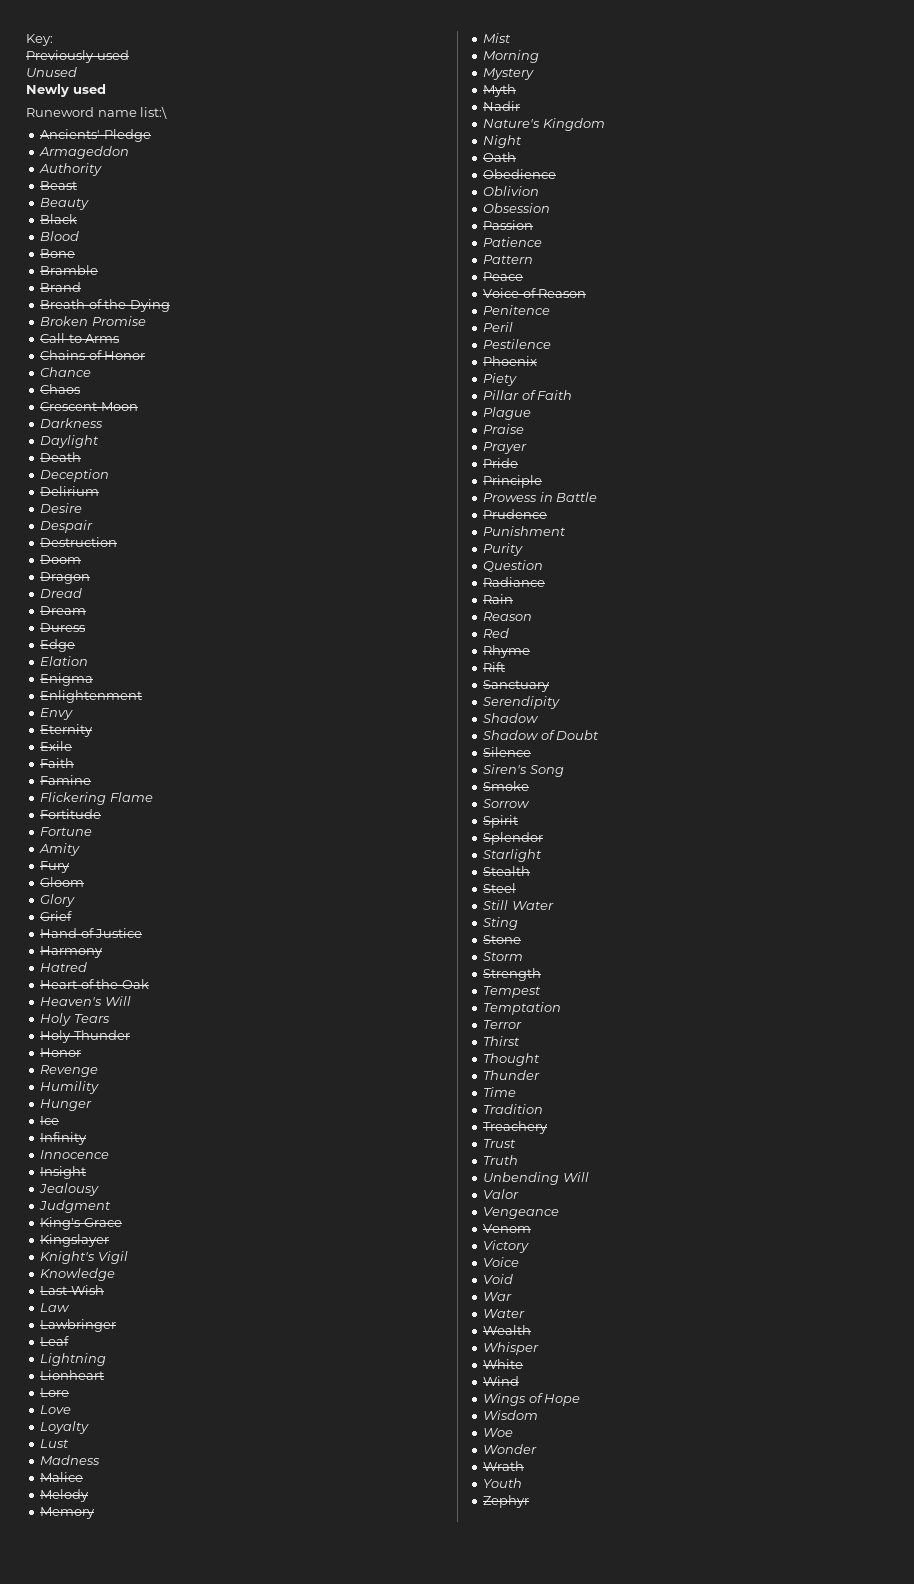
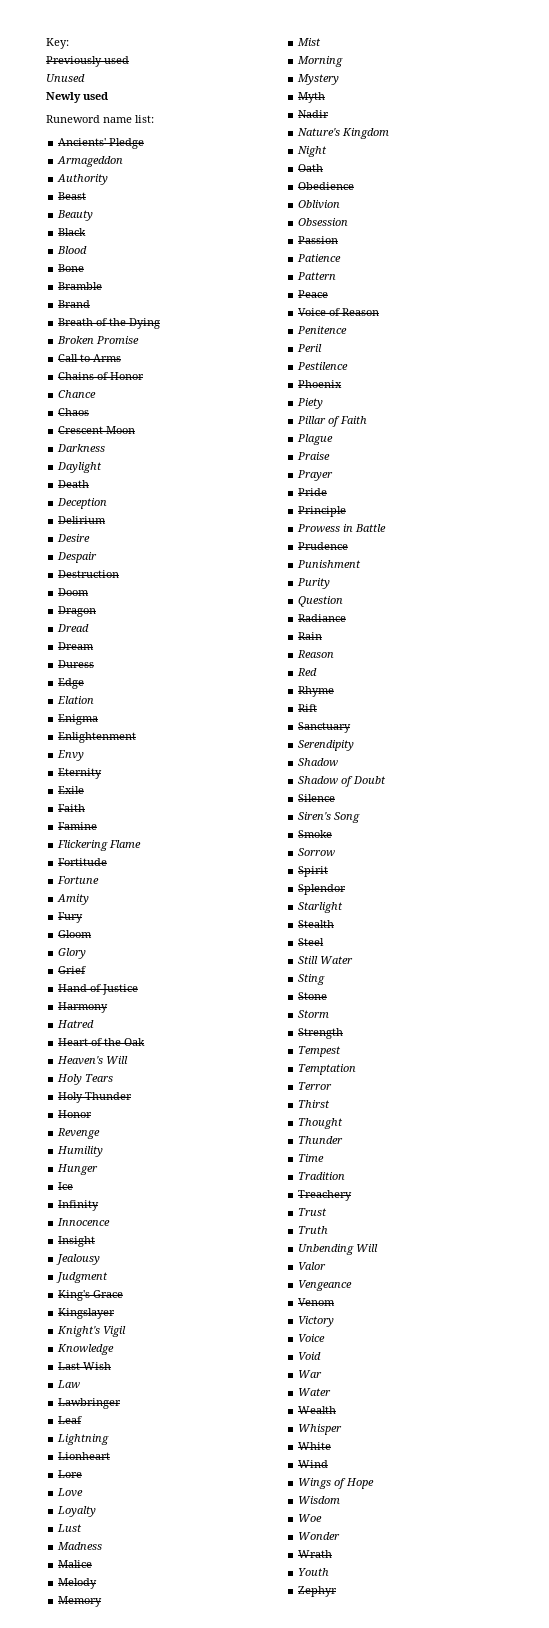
- Runeword name list:\
+ Runeword name list:

